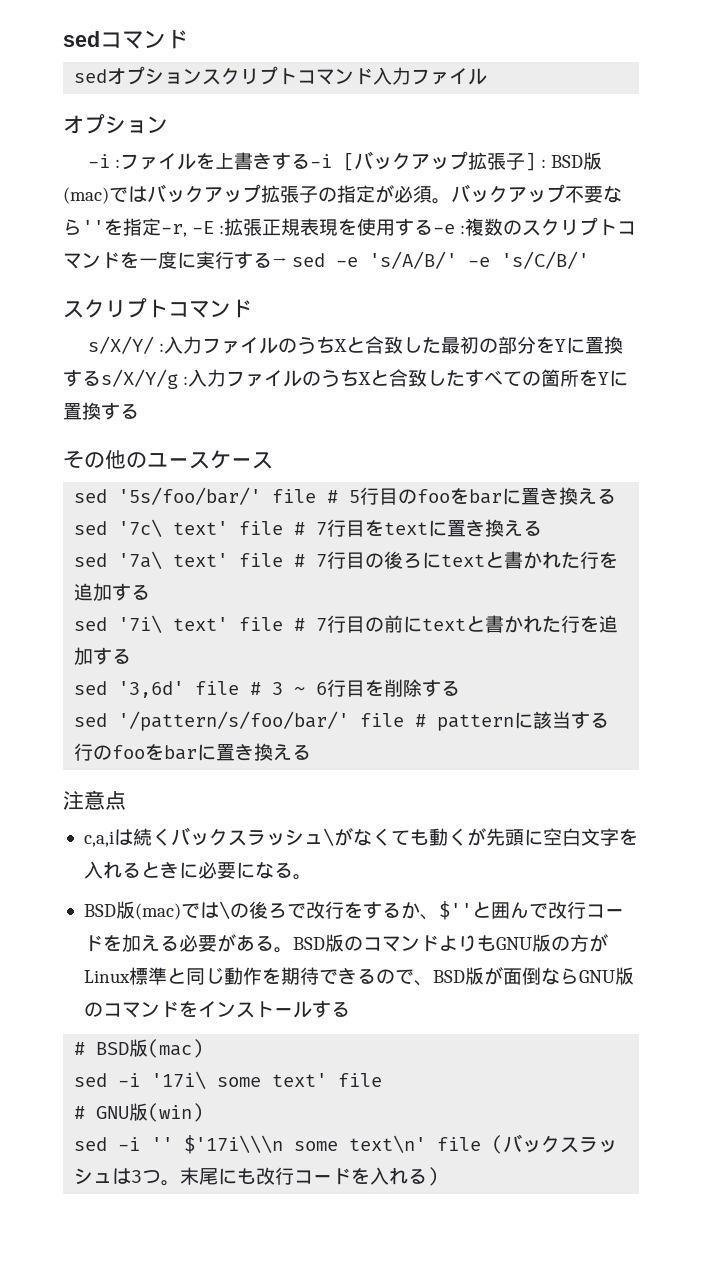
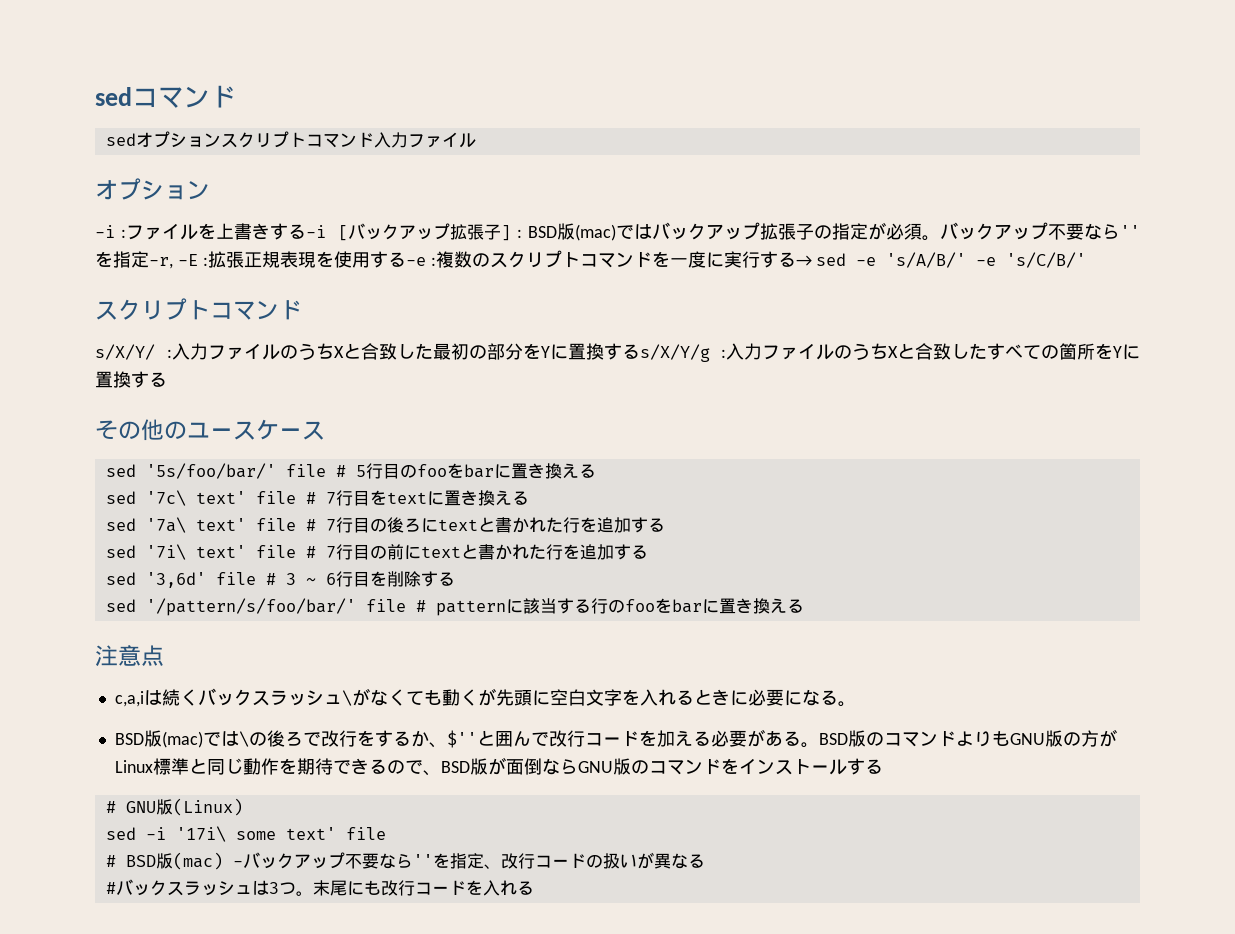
- # BSD版(mac)
+ # GNU版(Linux)
- # GNU版(win)
- sed -i '' $'17i\\\n some text\n' file (バックスラッシュは3つ。
+ # BSD版(mac) -バックアップ不要なら''を指定、改行コードの扱いが異なる
+ #バックスラッシュは3つ。
- 末尾にも改行コードを入れる)
+ 末尾にも改行コードを入れる

